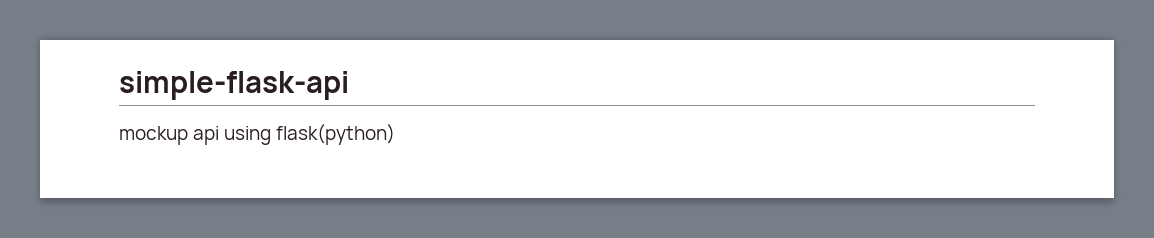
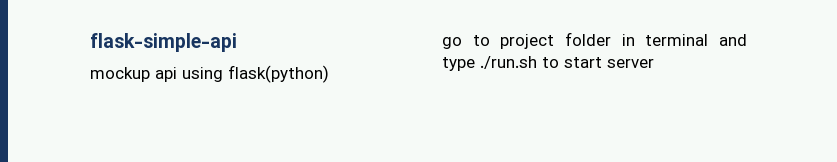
- simple-flask-api
+ flask-simple-api
+ go to project folder in terminal and type ./run.sh to start server

